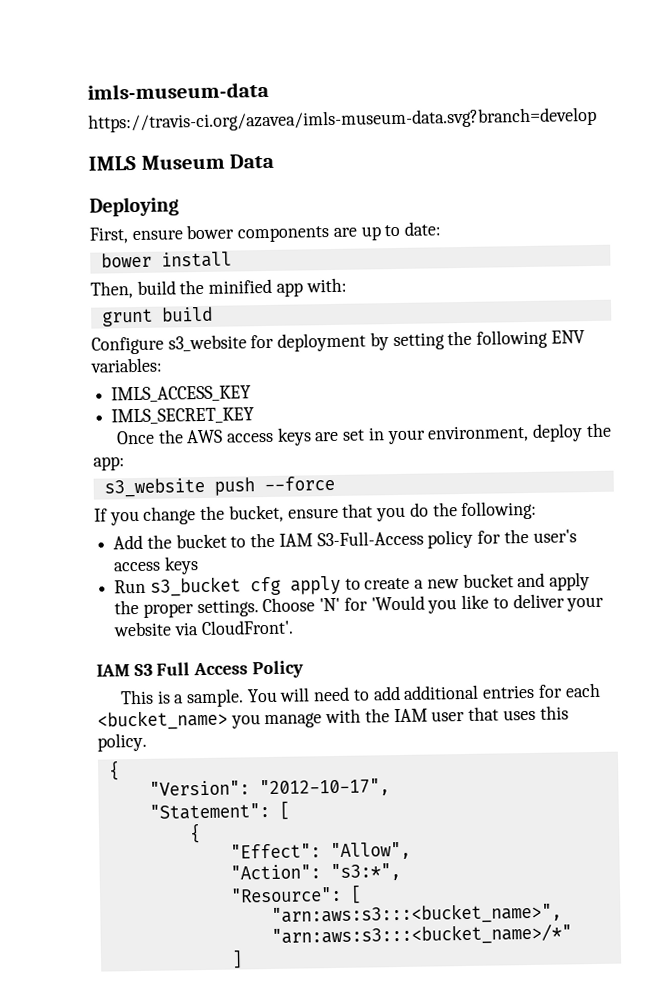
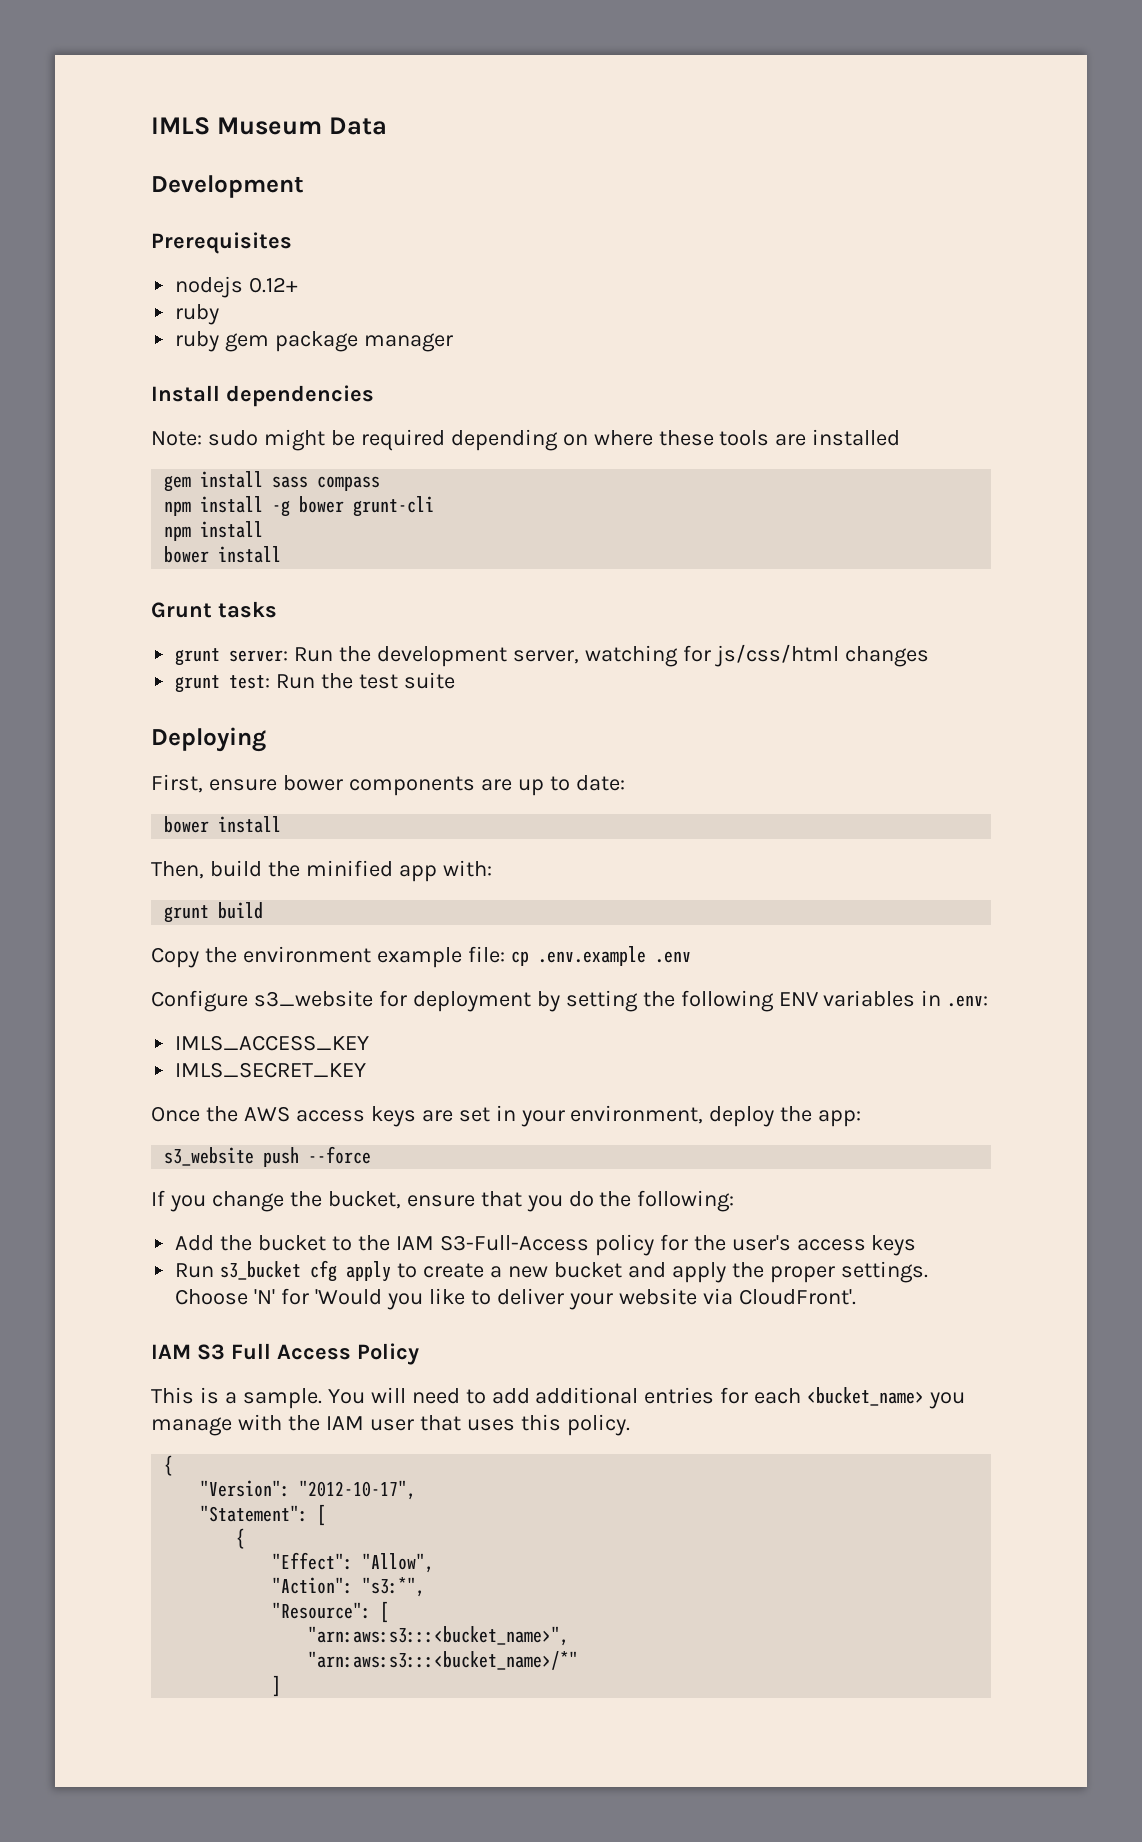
- imls-museum-data
- https://travis-ci.org/azavea/imls-museum-data.svg?branch=develop
+ Development
+ Prerequisites
+ nodejs 0.12+
+ ruby
+ ruby gem package manager
+ Install dependencies
+ Note: sudo might be required depending on where these tools are installed
+ gem install sass compass
+ npm install -g bower grunt-cli
+ npm install
+ bower install
+ Grunt tasks
+ grunt server: Run the development server, watching for js/css/html changes
+ grunt test: Run the test suite
+ Copy the environment example file: cp .env.example .env
- Configure s3_website for deployment by setting the following ENV variables:
+ Configure s3_website for deployment by setting the following ENV variables in .env:

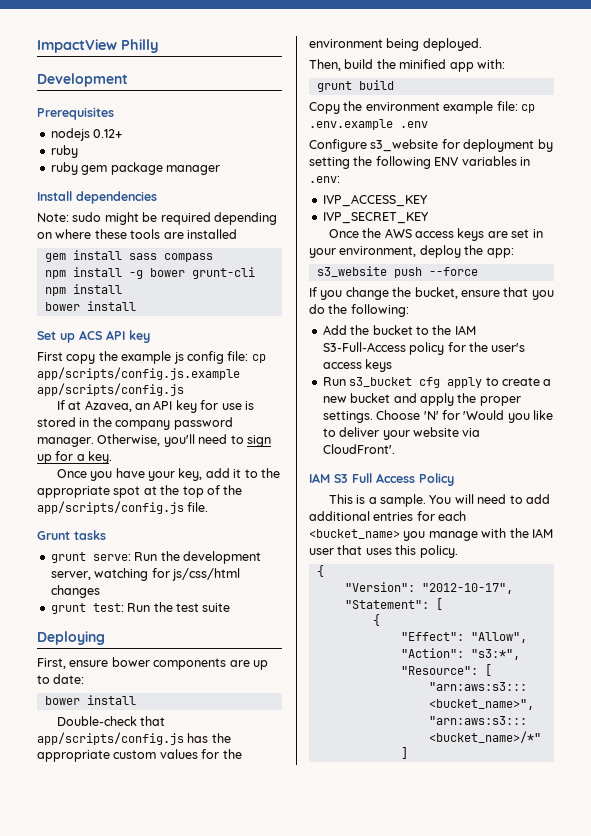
- IMLS Museum Data
+ ImpactView Philly
+ Set up ACS API key
+ First copy the example js config file: cp app/scripts/config.js.example app/scripts/config.js
+ If at Azavea, an API key for use is stored in the company password manager. Otherwise, you'll need to sign up for a key.
+ Once you have your key, add it to the appropriate spot at the top of the app/scripts/config.js file.
- grunt server: Run the development server, watching for js/css/html changes
+ grunt serve: Run the development server, watching for js/css/html changes
+ Double-check that app/scripts/config.js has the appropriate custom values for the environment being deployed.
- IMLS_ACCESS_KEY
- IMLS_SECRET_KEY
+ IVP_ACCESS_KEY
+ IVP_SECRET_KEY

